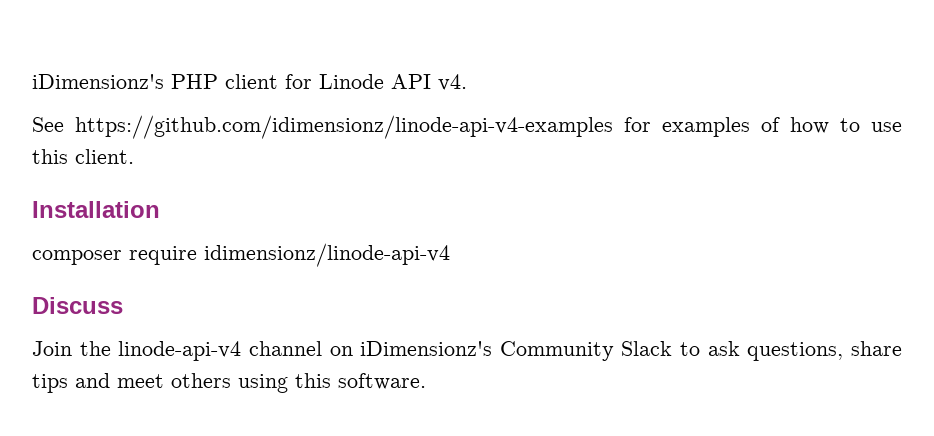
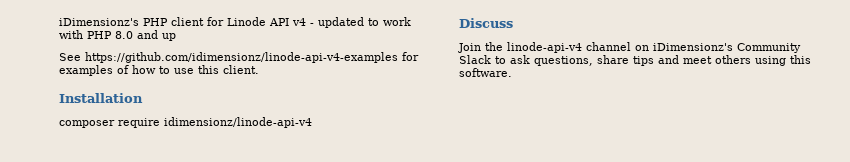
- iDimensionz's PHP client for Linode API v4.
+ iDimensionz's PHP client for Linode API v4 - updated to work with PHP 8.0 and up

